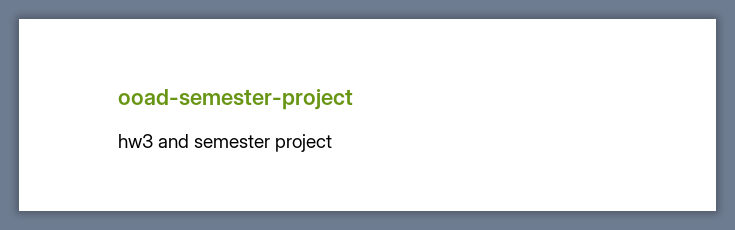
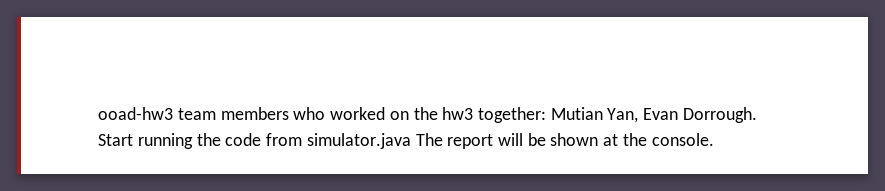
- ooad-semester-project
- hw3 and semester project
+ ooad-hw3 team members who worked on the hw3 together: Mutian Yan, Evan Dorrough.
+ Start running the code from simulator.java The report will be shown at the console.

